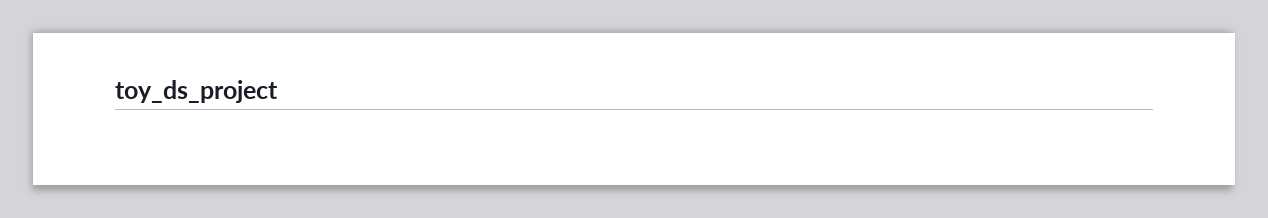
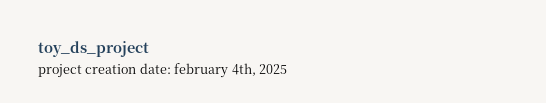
+ project creation date: february 4th, 2025

